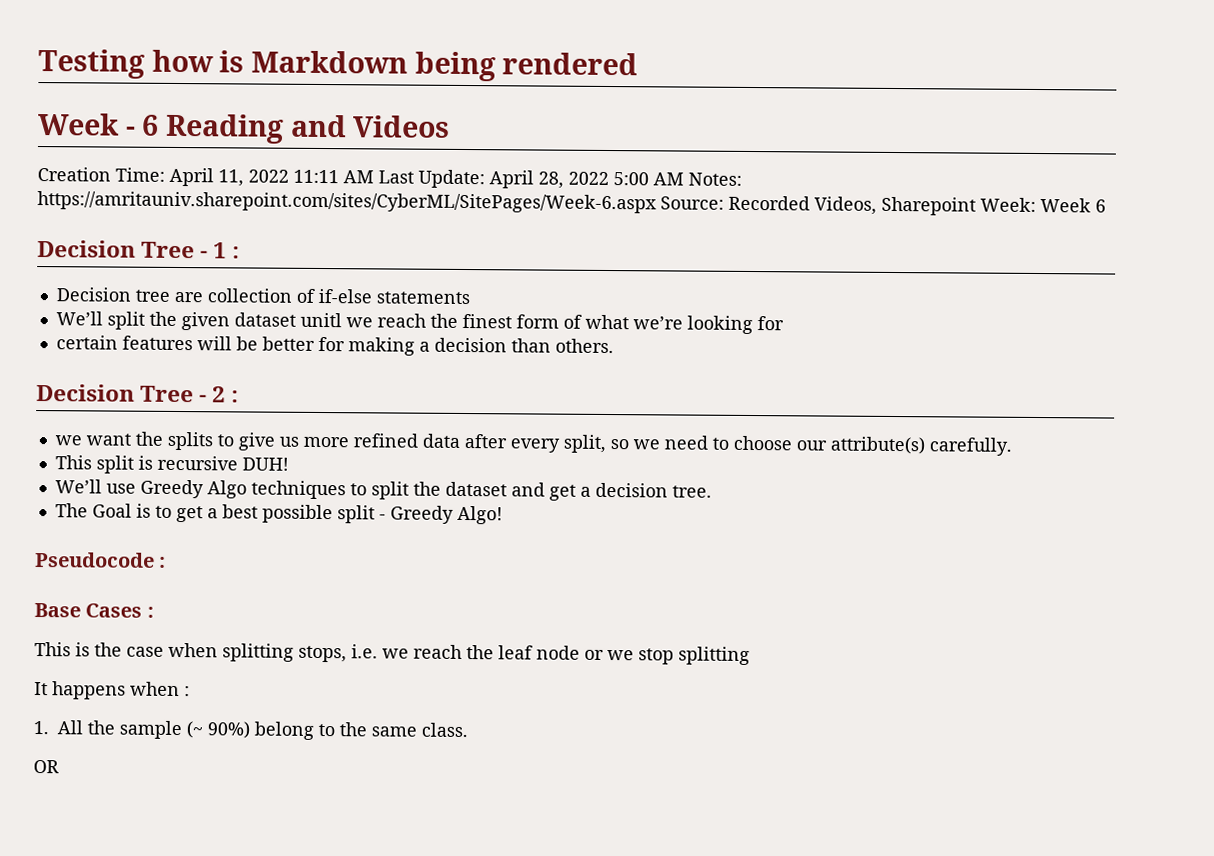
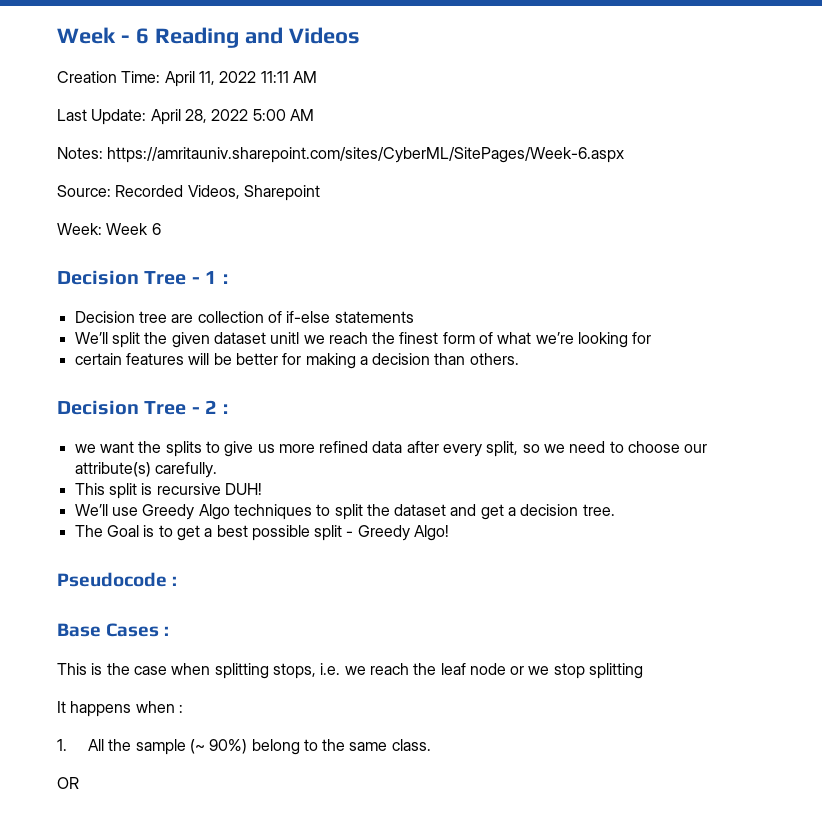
- Testing how is Markdown being rendered
- Creation Time: April 11, 2022 11:11 AM Last Update: April 28, 2022 5:00 AM Notes: https://amritauniv.sharepoint.com/sites/CyberML/SitePages/Week-6.aspx Source: Recorded Videos, Sharepoint Week: Week 6
+ Creation Time: April 11, 2022 11:11 AM
+ Last Update: April 28, 2022 5:00 AM
+ Notes: https://amritauniv.sharepoint.com/sites/CyberML/SitePages/Week-6.aspx
+ Source: Recorded Videos, Sharepoint
+ Week: Week 6

